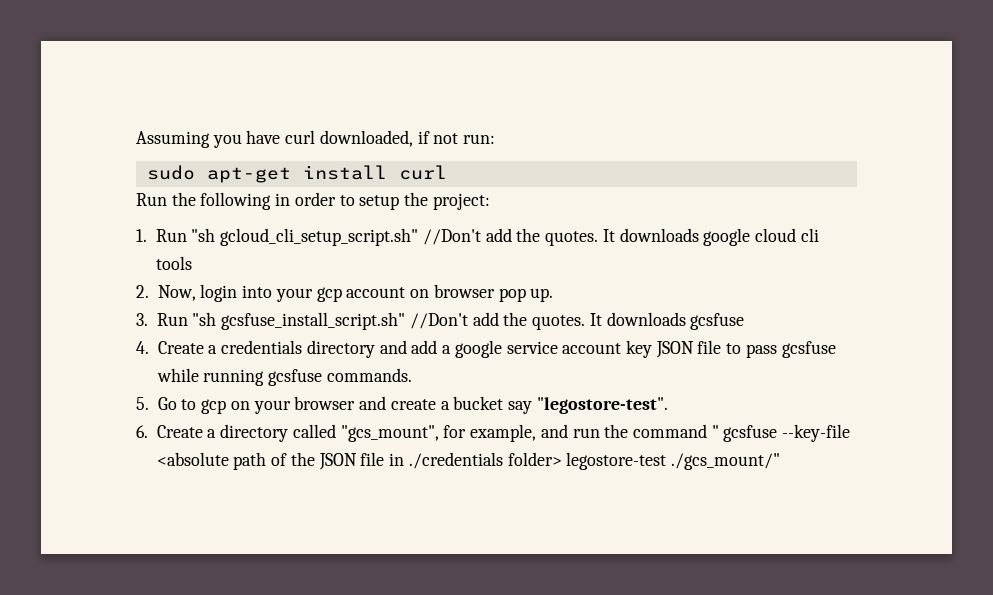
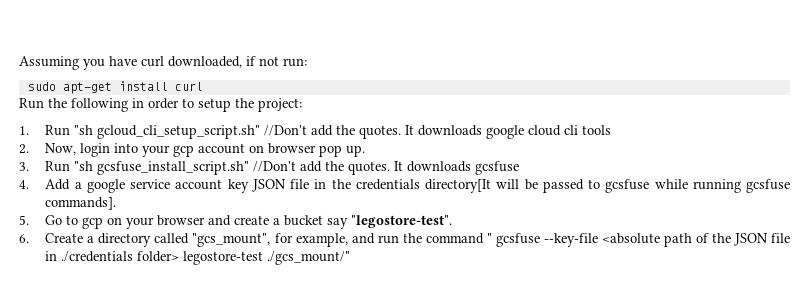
- 4. Create a credentials directory and add a google service account key JSON file to pass gcsfuse while running gcsfuse commands.
+ 4. Add a google service account key JSON file in the credentials directory[It will be passed to gcsfuse while running gcsfuse commands].

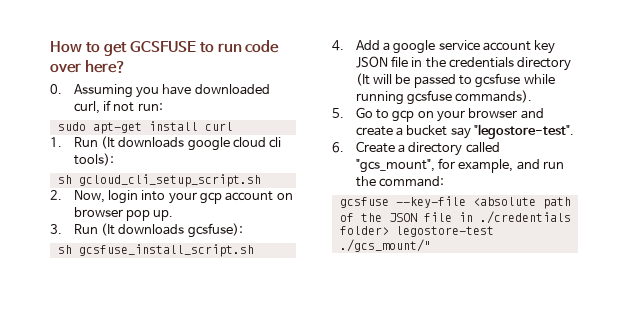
- Assuming you have curl downloaded, if not run:
+ How to get GCSFUSE to run code over here?
+ 0. Assuming you have downloaded curl, if not run:
- Run the following in order to setup the project:
- 1. Run "sh gcloud_cli_setup_script.sh" //Don't add the quotes. It downloads google cloud cli tools
+ 1. Run (It downloads google cloud cli tools):
+ sh gcloud_cli_setup_script.sh
- 3. Run "sh gcsfuse_install_script.sh" //Don't add the quotes. It downloads gcsfuse
+ 3. Run (It downloads gcsfuse):
+ sh gcsfuse_install_script.sh
- 4. Add a google service account key JSON file in the credentials directory[It will be passed to gcsfuse while running gcsfuse commands].
+ 4. Add a google service account key JSON file in the credentials directory (It will be passed to gcsfuse while running gcsfuse commands).
- 6. Create a directory called "gcs_mount", for example, and run the command " gcsfuse --key-file <absolute path of the JSON file in ./credentials folder> legostore-test ./gcs_mount/"
+ 6. Create a directory called "gcs_mount", for example, and run the command:
+ gcsfuse --key-file <absolute path of the JSON file in ./credentials folder> legostore-test ./gcs_mount/"

